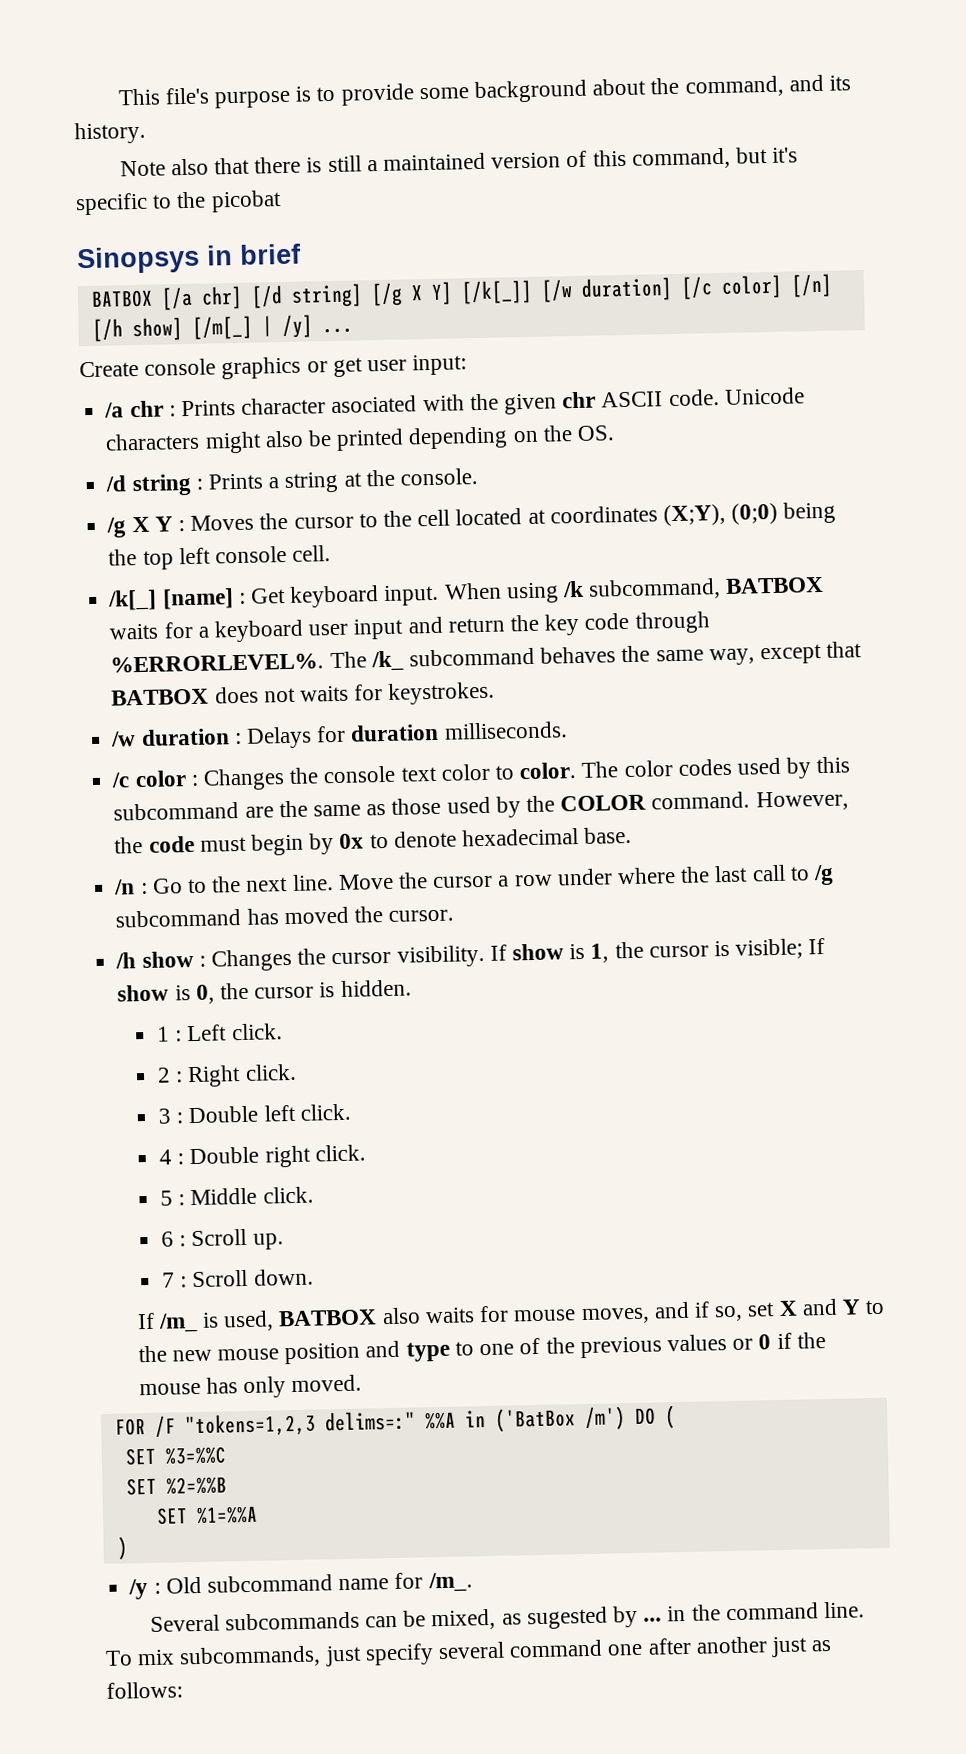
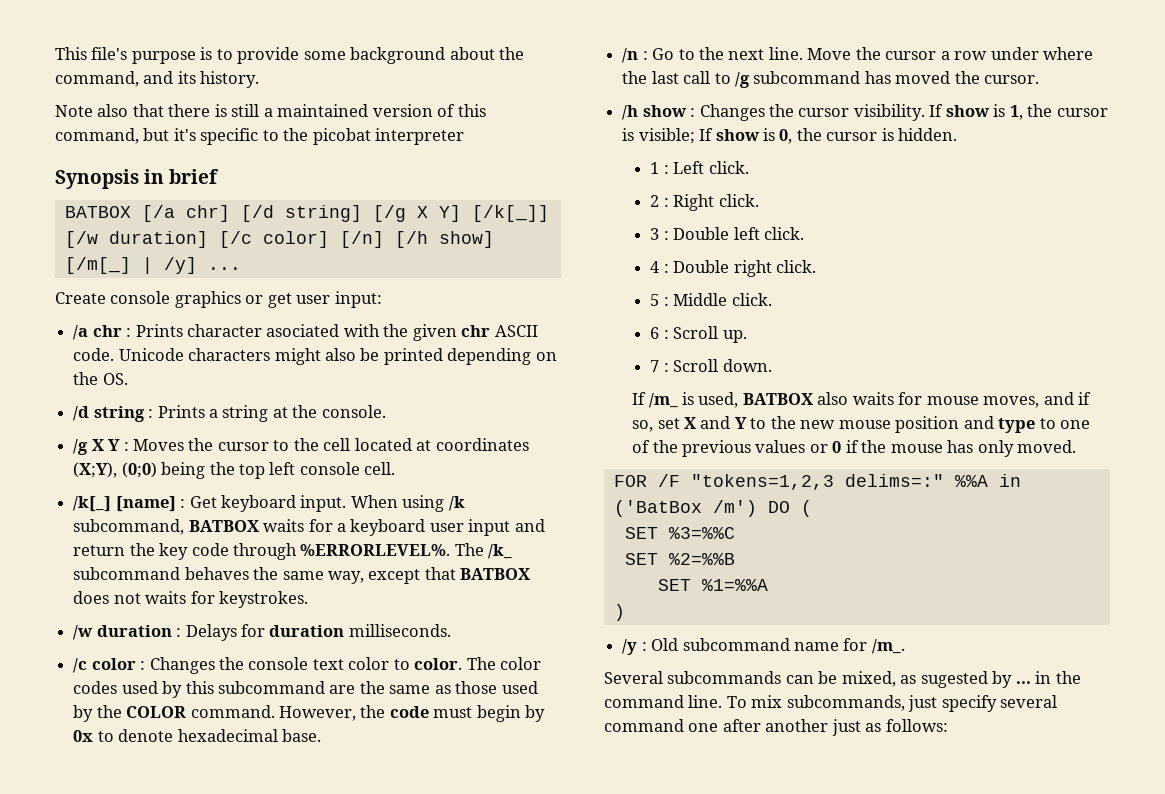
- Note also that there is still a maintained version of this command, but it's specific to the picobat
- Sinopsys in brief
+ Note also that there is still a maintained version of this command, but it's specific to the picobat interpreter
+ Synopsis in brief

